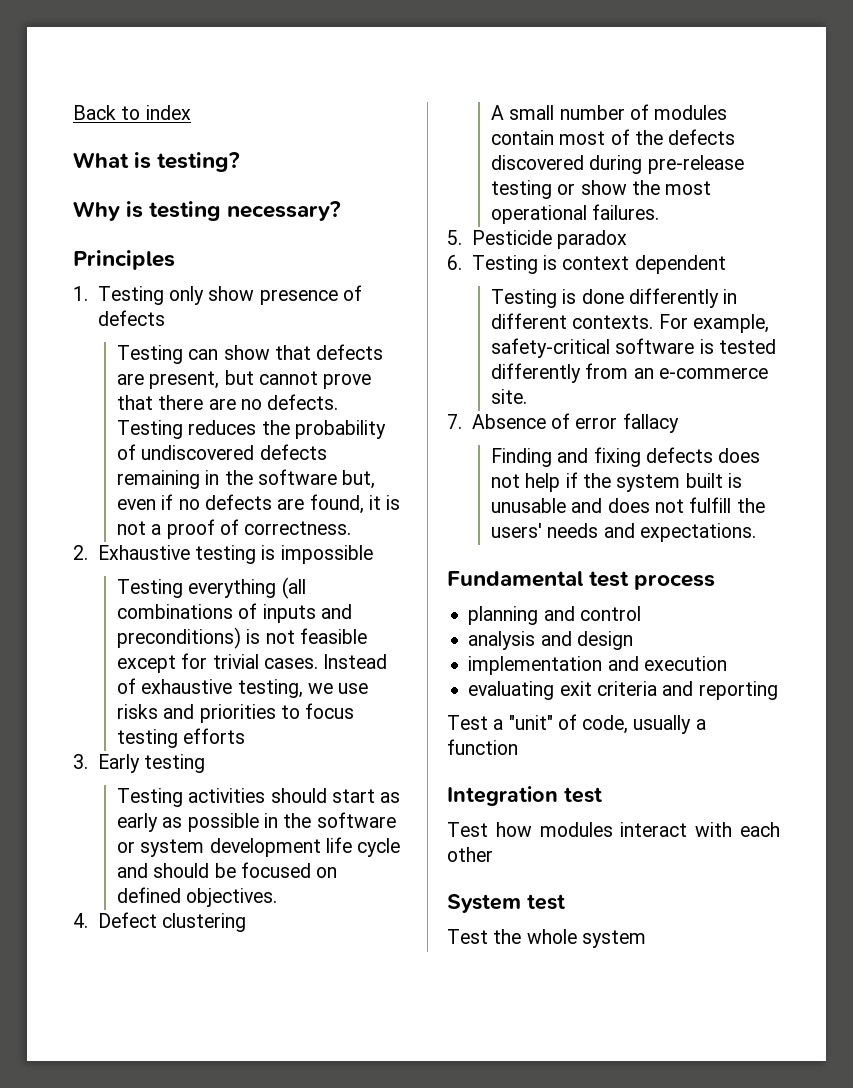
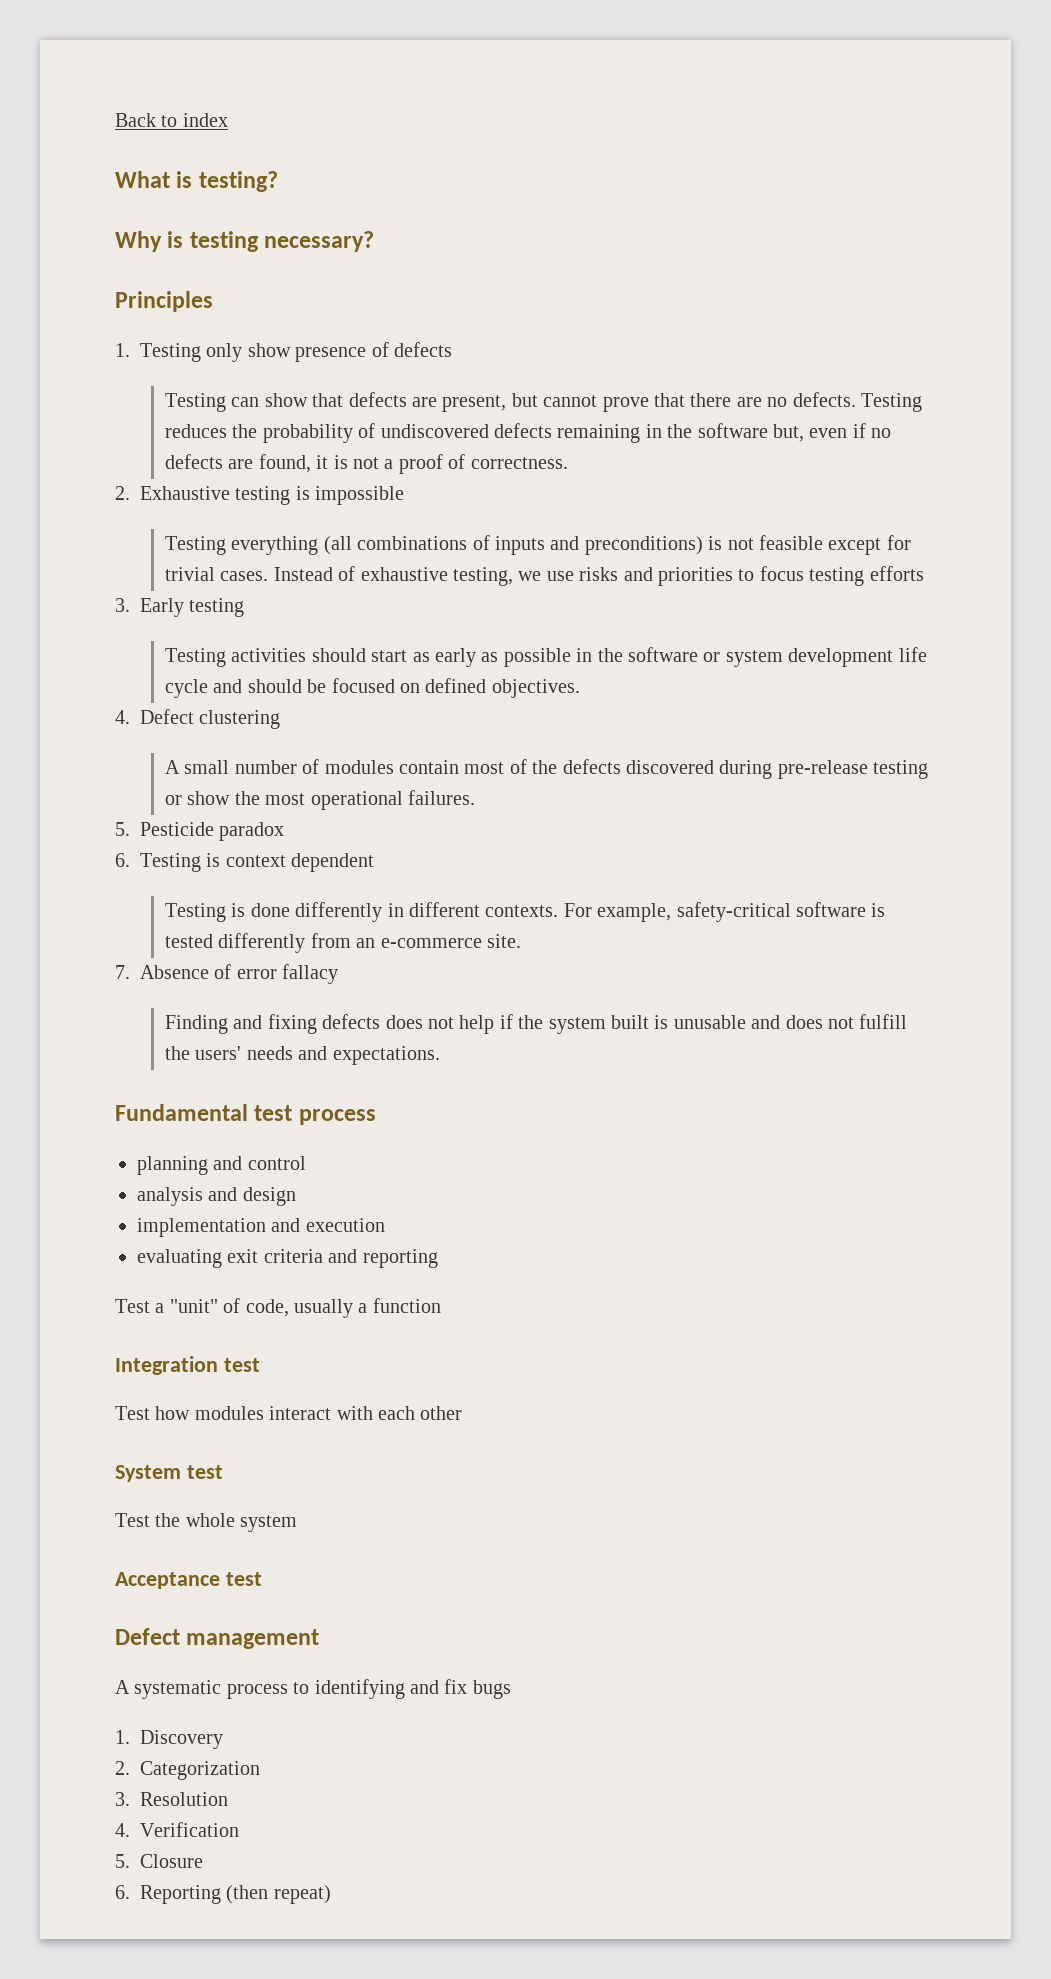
+ Acceptance test
+ Defect management
+ A systematic process to identifying and fix bugs
+ 1. Discovery
+ 2. Categorization
+ 3. Resolution
+ 4. Verification
+ 5. Closure
+ 6. Reporting (then repeat)

